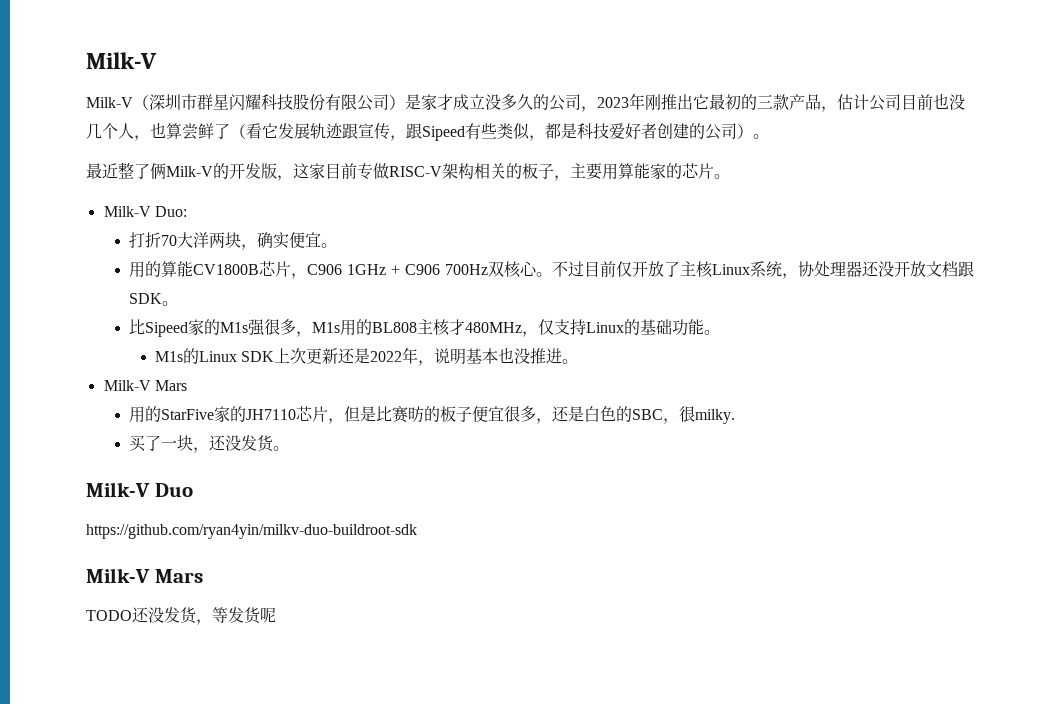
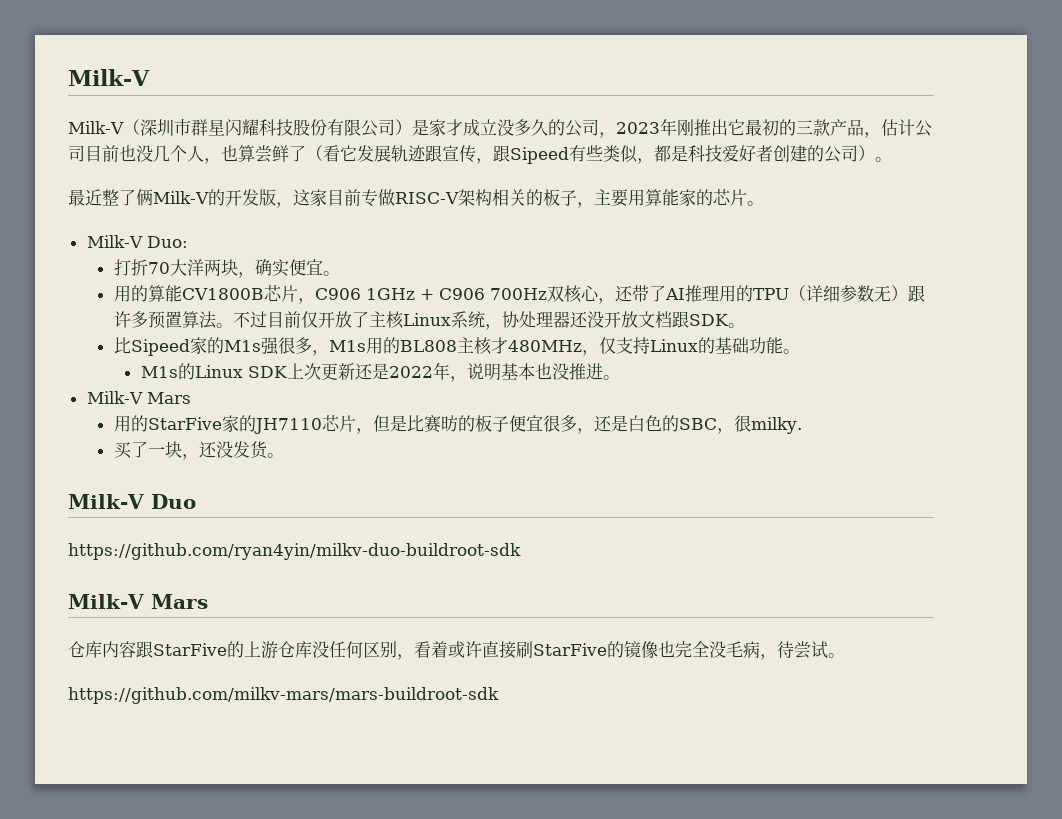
- 用的算能CV1800B芯片，C906 1GHz + C906 700Hz双核心。
+ 用的算能CV1800B芯片，C906 1GHz + C906 700Hz双核心，还带了AI推理用的TPU（详细参数无）跟许多预置算法。
- TODO还没发货，等发货呢
+ 仓库内容跟StarFive的上游仓库没任何区别，看着或许直接刷StarFive的镜像也完全没毛病，待尝试。
+ https://github.com/milkv-mars/mars-buildroot-sdk

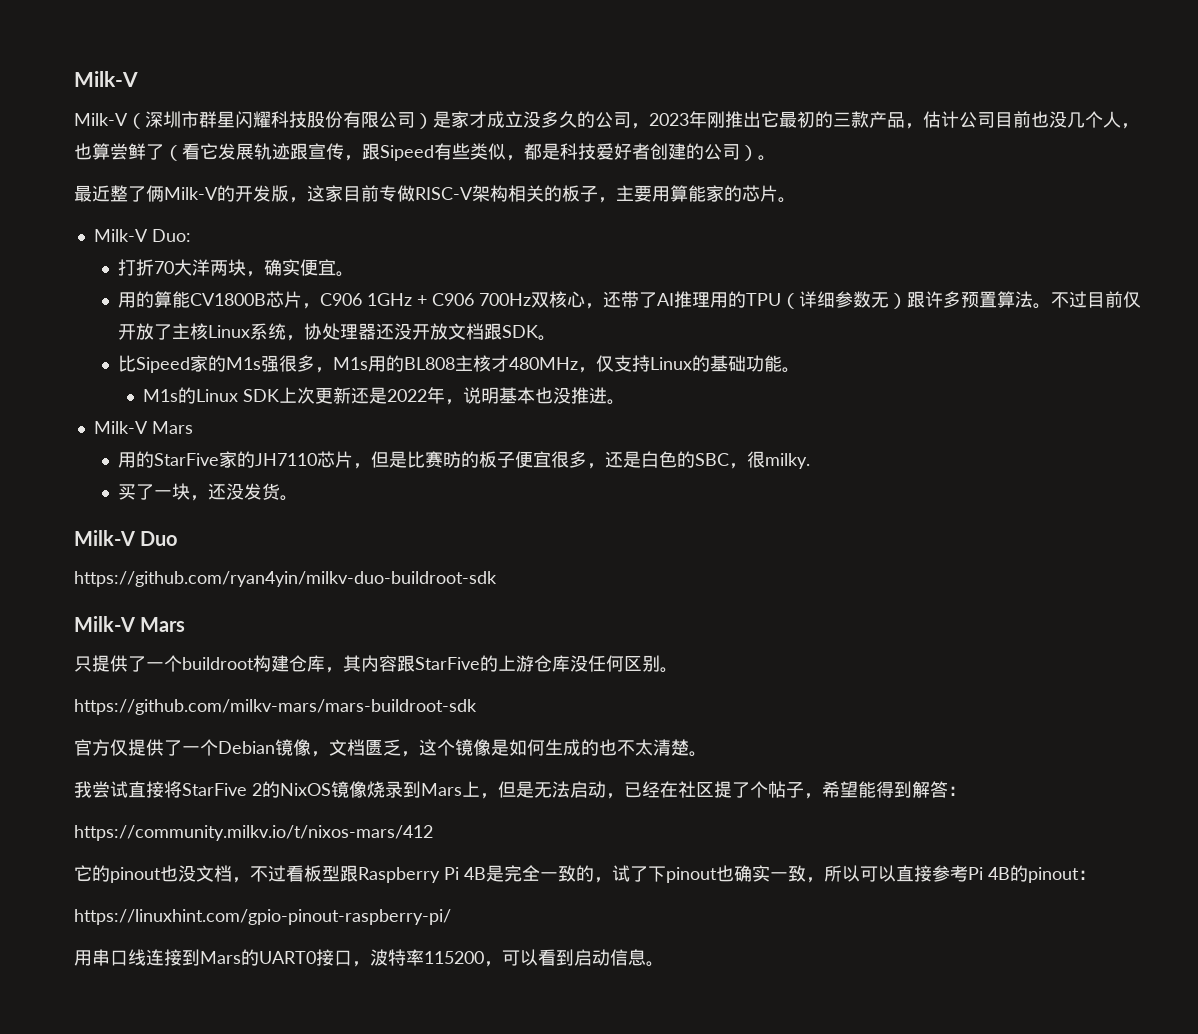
- 仓库内容跟StarFive的上游仓库没任何区别，看着或许直接刷StarFive的镜像也完全没毛病，待尝试。
+ 只提供了一个buildroot构建仓库，其内容跟StarFive的上游仓库没任何区别。
  https://github.com/milkv-mars/mars-buildroot-sdk
+ 官方仅提供了一个Debian镜像，文档匮乏，这个镜像是如何生成的也不太清楚。
+ 我尝试直接将StarFive 2的NixOS镜像烧录到Mars上，但是无法启动，已经在社区提了个帖子，希望能得到解答：
+ https://community.milkv.io/t/nixos-mars/412
+ 它的pinout也没文档，不过看板型跟Raspberry Pi 4B是完全一致的，试了下pinout也确实一致，所以可以直接参考Pi 4B的pinout：
+ https://linuxhint.com/gpio-pinout-raspberry-pi/
+ 用串口线连接到Mars的UART0接口，波特率115200，可以看到启动信息。

